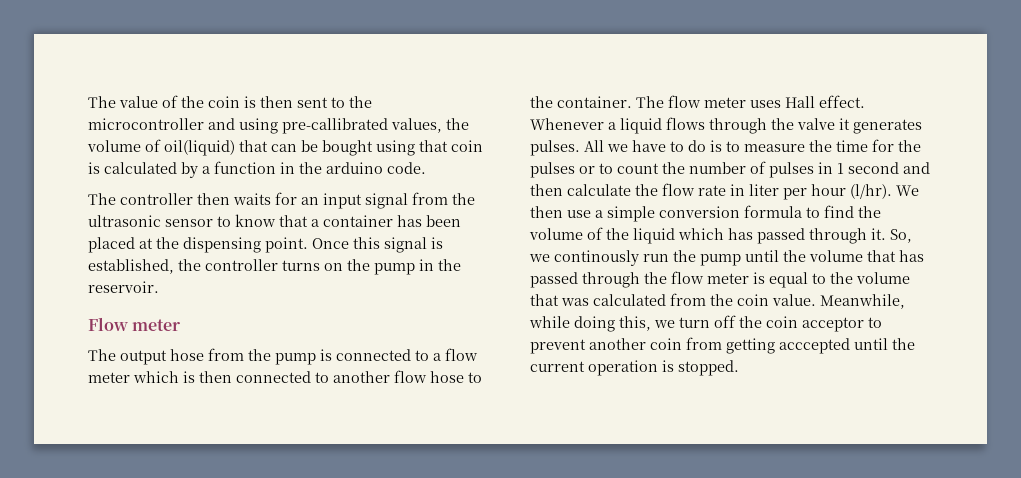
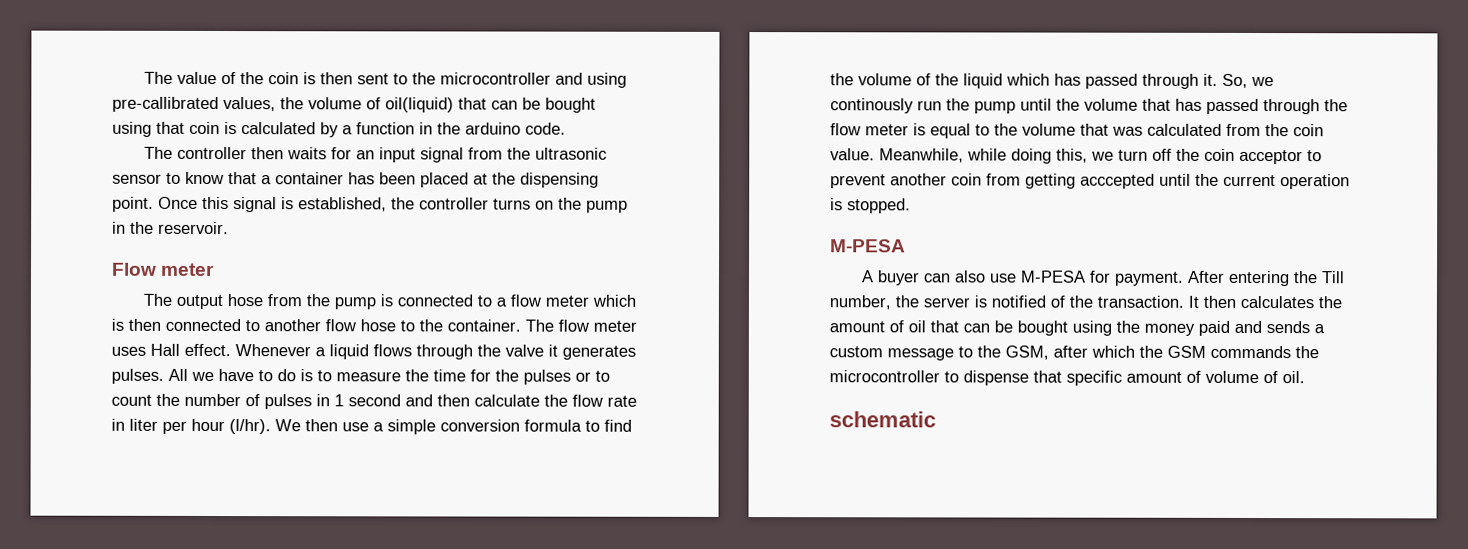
  Meanwhile, while doing this, we turn off the coin acceptor to prevent another coin from getting acccepted until the current operation is stopped.
+ M-PESA
+ A buyer can also use M-PESA for payment. After entering the Till number, the server is notified of the transaction. It then calculates the amount of oil that can be bought using the money paid and sends a custom message to the GSM, after which the GSM commands the microcontroller to dispense that specific amount of volume of oil.
+ schematic

